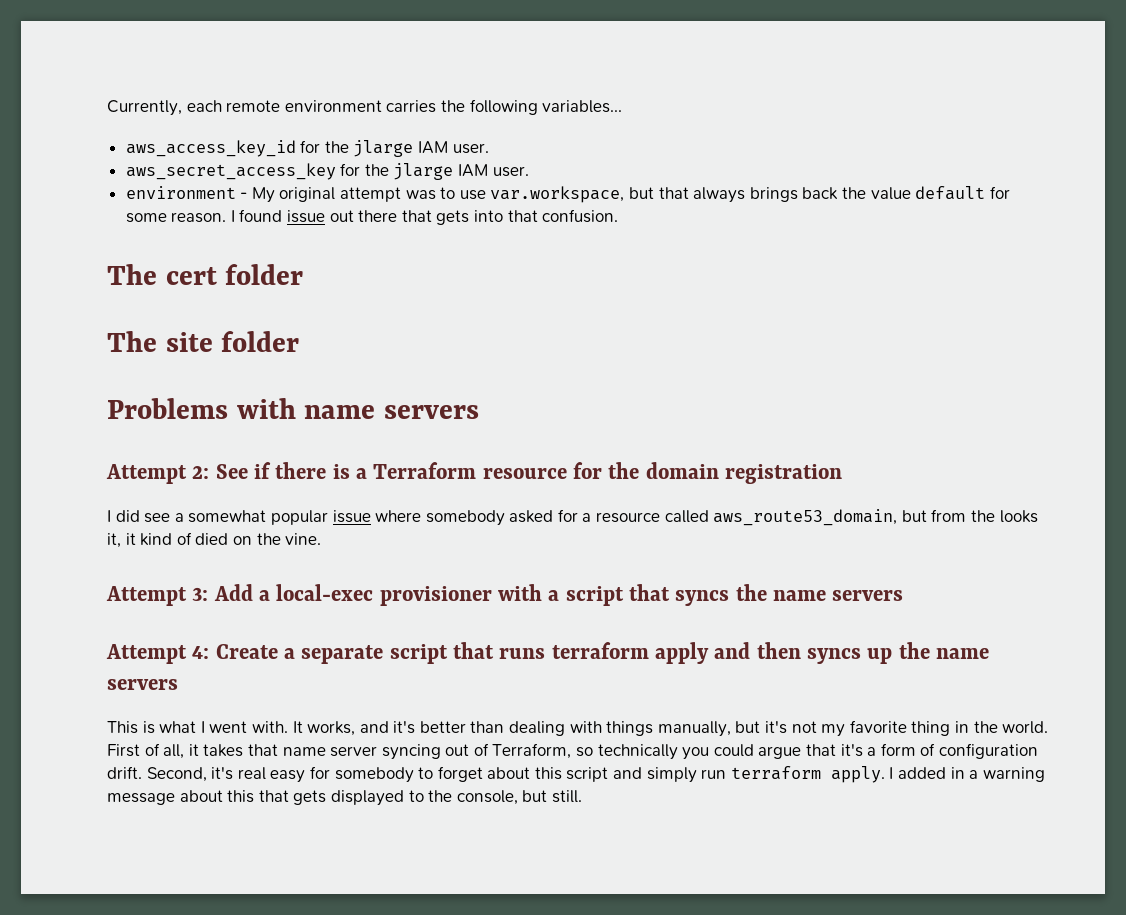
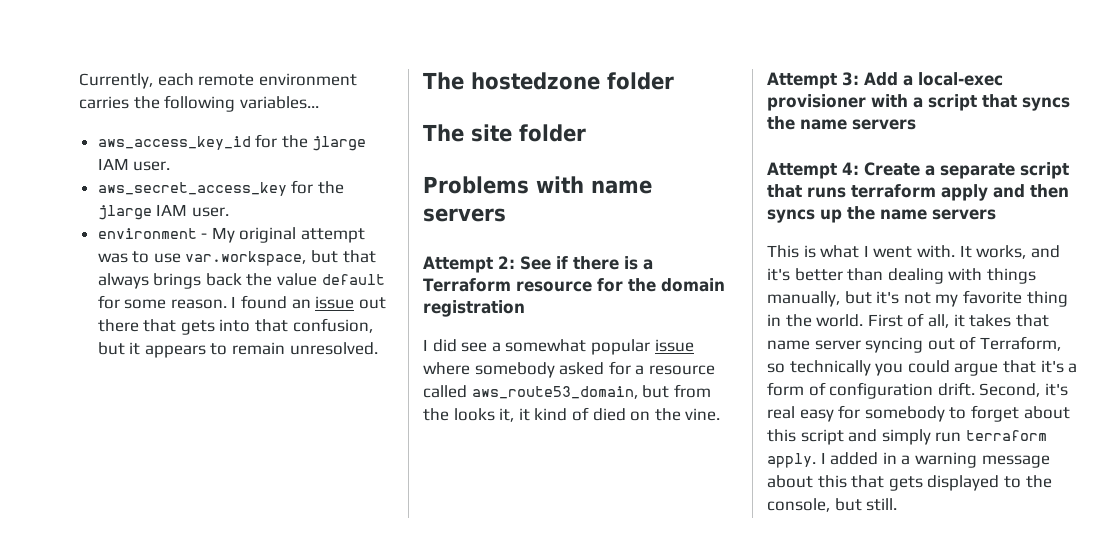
- I found issue out there that gets into that confusion.
- The cert folder
+ I found an issue out there that gets into that confusion, but it appears to remain unresolved.
+ The hostedzone folder

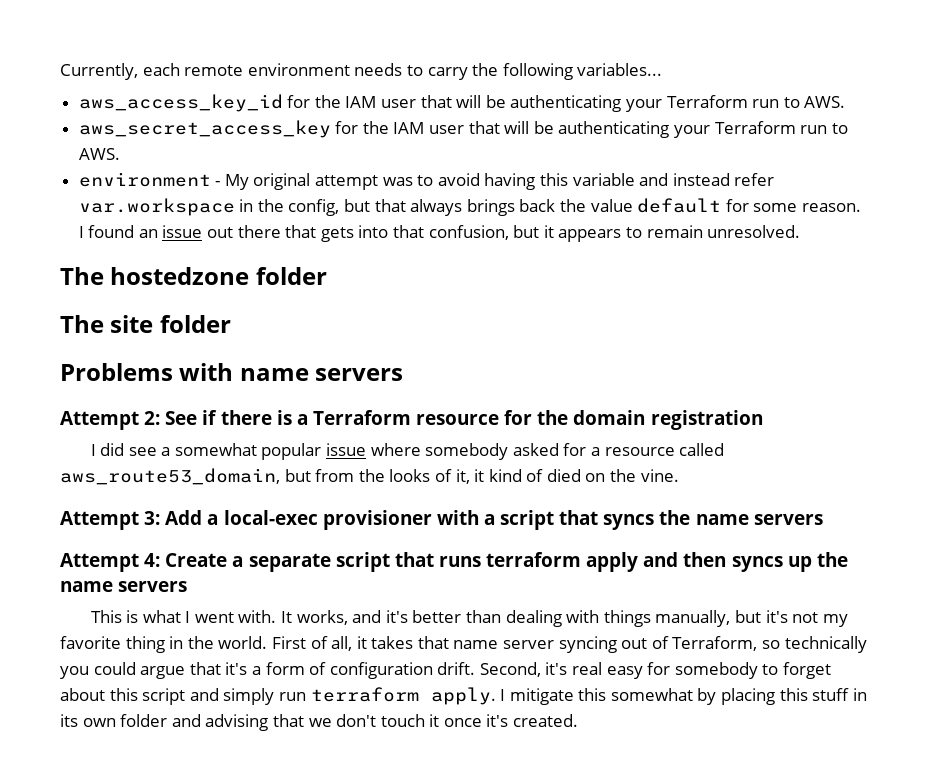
- Currently, each remote environment carries the following variables...
+ Currently, each remote environment needs to carry the following variables...
- aws_access_key_id for the jlarge IAM user.
- aws_secret_access_key for the jlarge IAM user.
+ aws_access_key_id for the IAM user that will be authenticating your Terraform run to AWS.
+ aws_secret_access_key for the IAM user that will be authenticating your Terraform run to AWS.
- environment - My original attempt was to use var.workspace, but that always brings back the value default for some reason.
+ environment - My original attempt was to avoid having this variable and instead refer var.workspace in the config, but that always brings back the value default for some reason.
- I did see a somewhat popular issue where somebody asked for a resource called aws_route53_domain, but from the looks it, it kind of died on the vine.
+ I did see a somewhat popular issue where somebody asked for a resource called aws_route53_domain, but from the looks of it, it kind of died on the vine.
- I added in a warning message about this that gets displayed to the console, but still.
+ I mitigate this somewhat by placing this stuff in its own folder and advising that we don't touch it once it's created.

